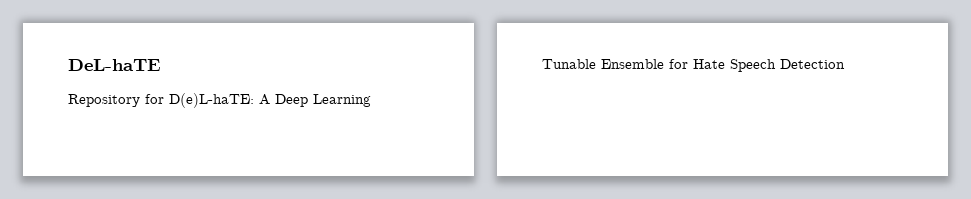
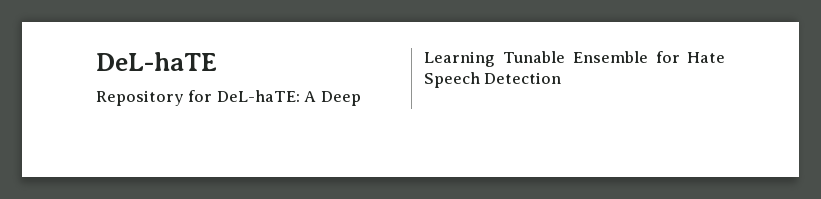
- Repository for D(e)L-haTE: A Deep Learning Tunable Ensemble for Hate Speech Detection
+ Repository for DeL-haTE: A Deep Learning Tunable Ensemble for Hate Speech Detection

